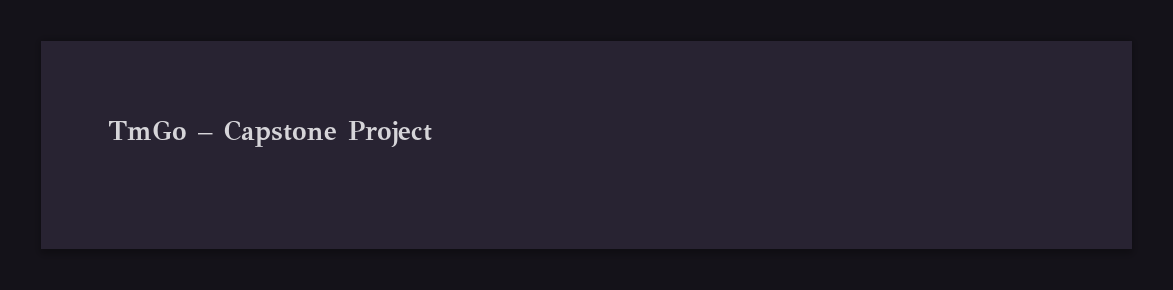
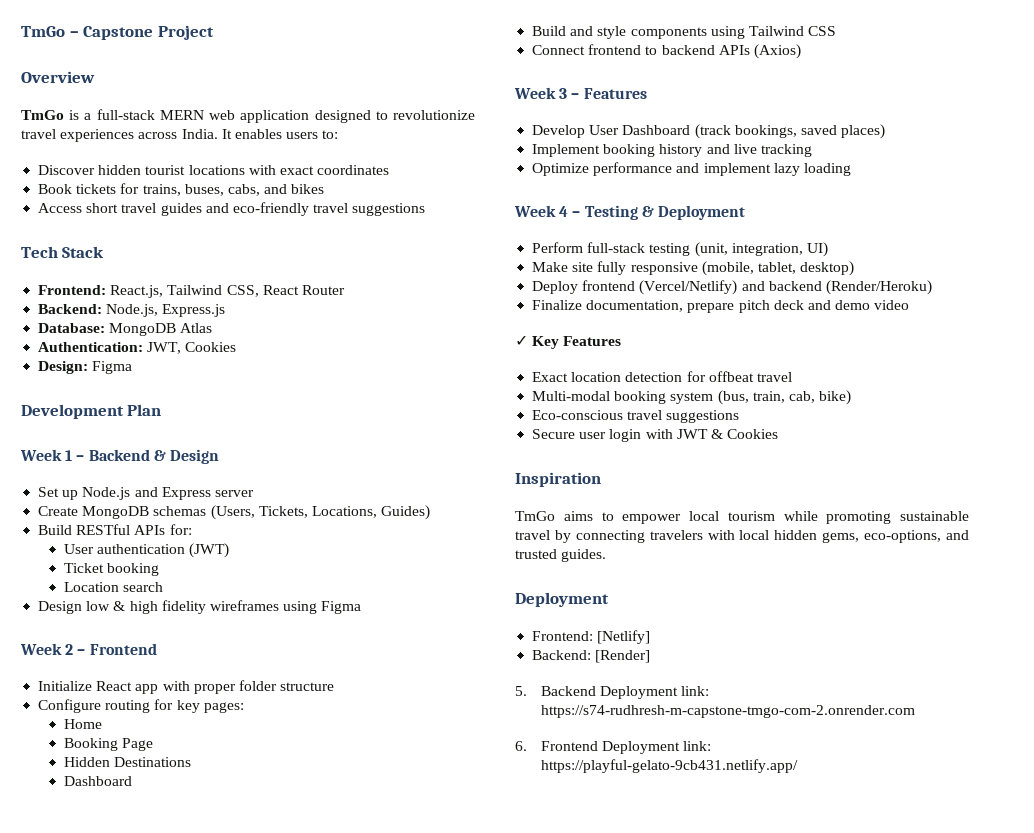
+ Overview
+ TmGo is a full-stack MERN web application designed to revolutionize travel experiences across India. It enables users to:
+ Discover hidden tourist locations with exact coordinates
+ Book tickets for trains, buses, cabs, and bikes
+ Access short travel guides and eco-friendly travel suggestions
+ Tech Stack
+ Frontend: React.js, Tailwind CSS, React Router
+ Backend: Node.js, Express.js
+ Database: MongoDB Atlas
+ Authentication: JWT, Cookies
+ Design: Figma
+ Development Plan
+ Week 1 – Backend & Design
+ Set up Node.js and Express server
+ Create MongoDB schemas (Users, Tickets, Locations, Guides)
+ Build RESTful APIs for:
+ User authentication (JWT)
+ Ticket booking
+ Location search
+ Design low & high fidelity wireframes using Figma
+ Week 2 – Frontend
+ Initialize React app with proper folder structure
+ Configure routing for key pages:
+ Home
+ Booking Page
+ Hidden Destinations
+ Dashboard
+ Build and style components using Tailwind CSS
+ Connect frontend to backend APIs (Axios)
+ Week 3 – Features
+ Develop User Dashboard (track bookings, saved places)
+ Implement booking history and live tracking
+ Optimize performance and implement lazy loading
+ Week 4 – Testing & Deployment
+ Perform full-stack testing (unit, integration, UI)
+ Make site fully responsive (mobile, tablet, desktop)
+ Deploy frontend (Vercel/Netlify) and backend (Render/Heroku)
+ Finalize documentation, prepare pitch deck and demo video
+ ✓ Key Features
+ Exact location detection for offbeat travel
+ Multi-modal booking system (bus, train, cab, bike)
+ Eco-conscious travel suggestions
+ Secure user login with JWT & Cookies
+ Inspiration
+ TmGo aims to empower local tourism while promoting sustainable travel by connecting travelers with local hidden gems, eco-options, and trusted guides.
+ Deployment
+ Frontend: [Netlify]
+ Backend: [Render]
+ 5. Backend Deployment link: https://s74-rudhresh-m-capstone-tmgo-com-2.onrender.com
+ 6. Frontend Deployment link: https://playful-gelato-9cb431.netlify.app/

